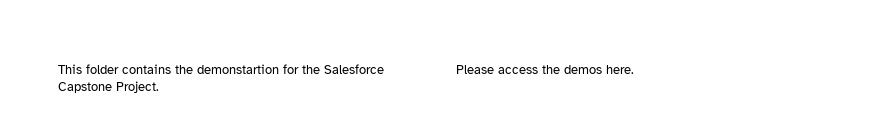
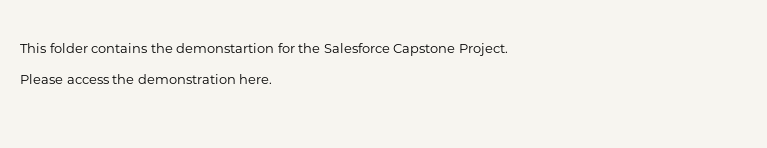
- Please access the demos here.
+ Please access the demonstration here.

